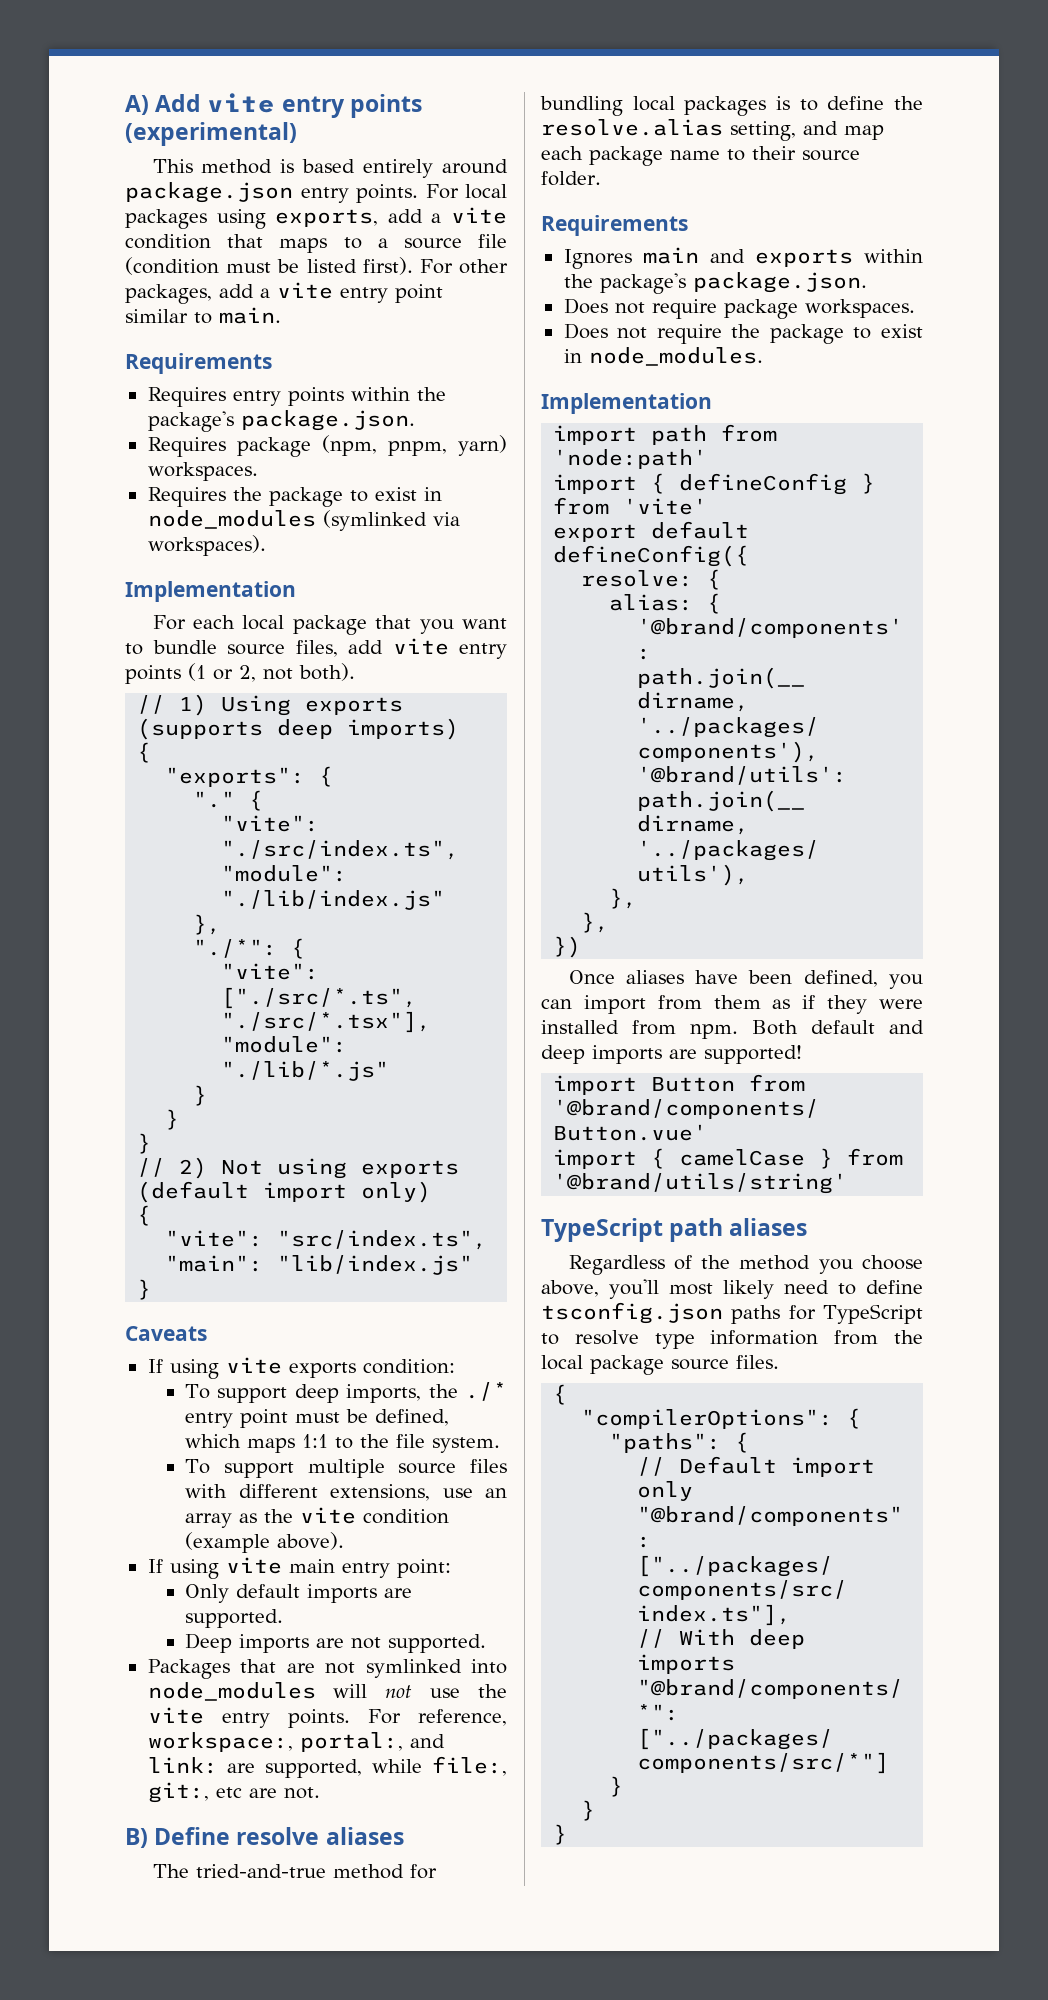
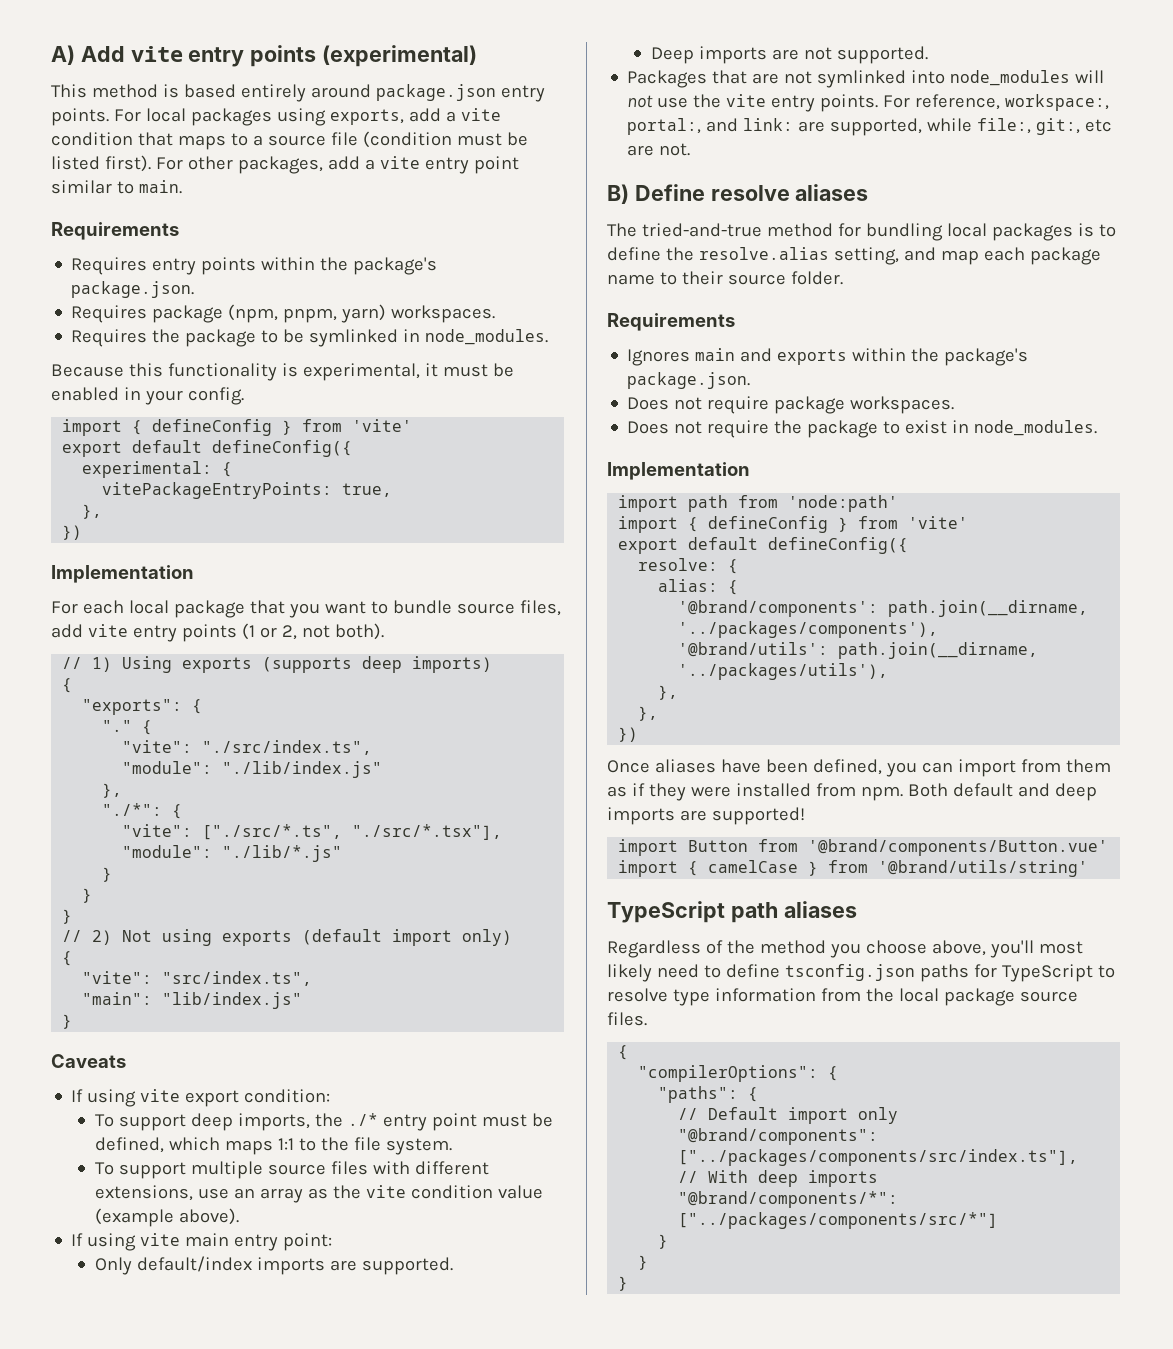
- Requires the package to exist in node_modules (symlinked via workspaces).
+ Requires the package to be symlinked in node_modules.
+ Because this functionality is experimental, it must be enabled in your config.
+ import { defineConfig } from 'vite'
+ export default defineConfig({
+ experimental: {
+ vitePackageEntryPoints: true,
+ },
+ })
- If using vite exports condition:
+ If using vite export condition:
- To support multiple source files with different extensions, use an array as the vite condition (example above).
+ To support multiple source files with different extensions, use an array as the vite condition value (example above).
- Only default imports are supported.
+ Only default/index imports are supported.

